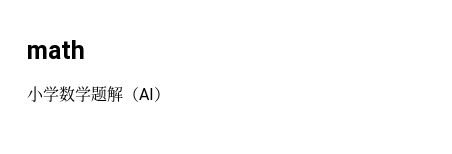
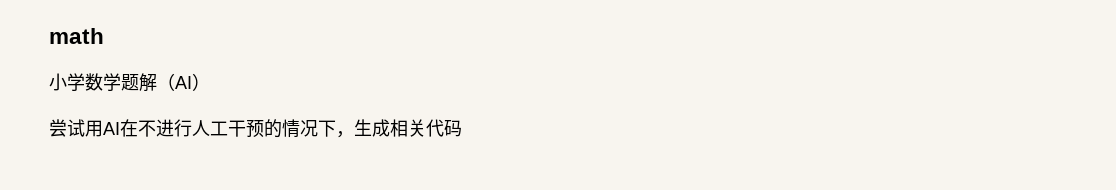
+ 尝试用AI在不进行人工干预的情况下，生成相关代码

